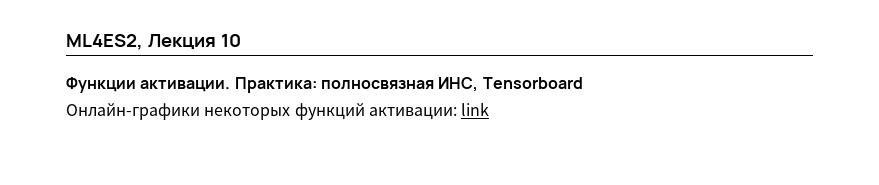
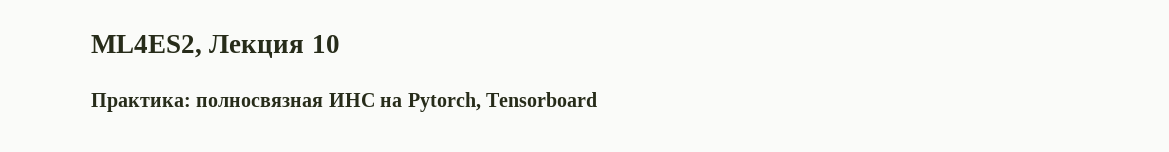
- Функции активации. Практика: полносвязная ИНС, Tensorboard
- Онлайн-графики некоторых функций активации: link
+ Практика: полносвязная ИНС на Pytorch, Tensorboard

